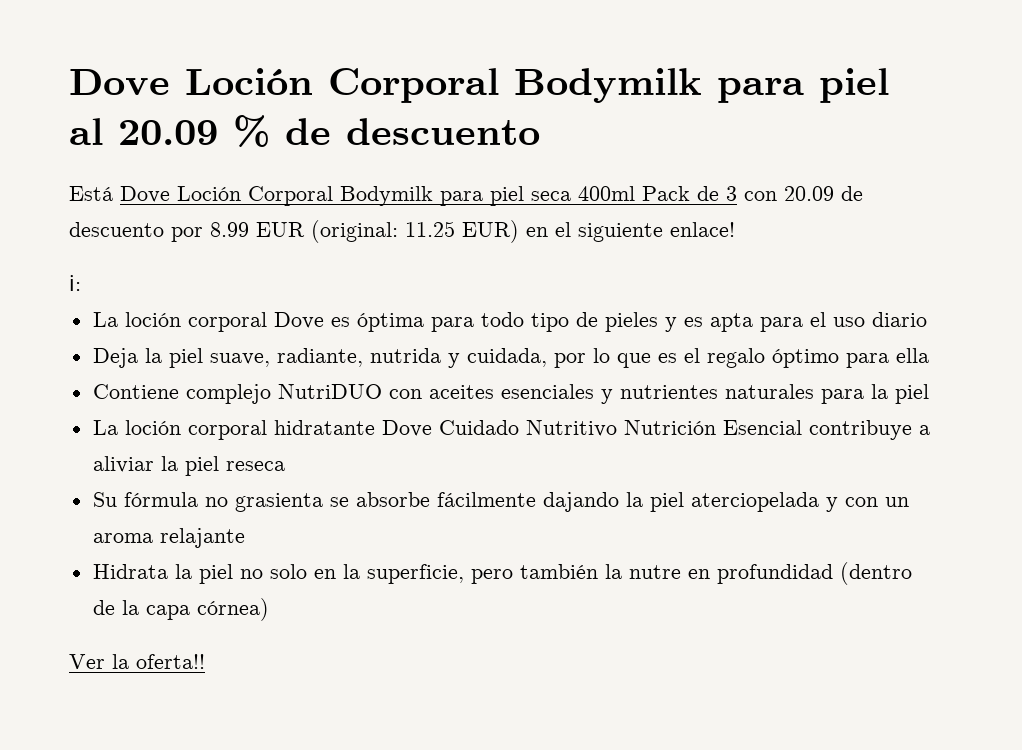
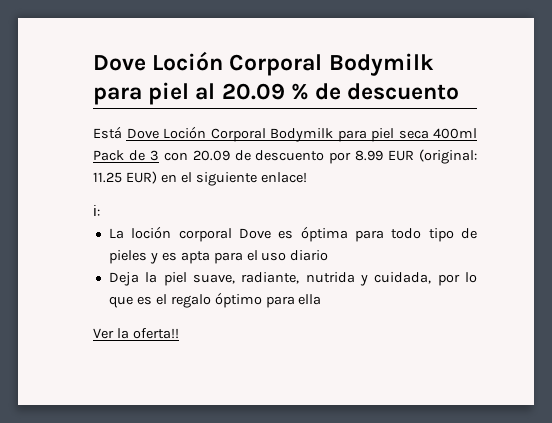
- Contiene complejo NutriDUO con aceites esenciales y nutrientes naturales para la piel
- La loción corporal hidratante Dove Cuidado Nutritivo Nutrición Esencial contribuye a aliviar la piel reseca
- Su fórmula no grasienta se absorbe fácilmente dajando la piel aterciopelada y con un aroma relajante
- Hidrata la piel no solo en la superficie, pero también la nutre en profundidad (dentro de la capa córnea)

